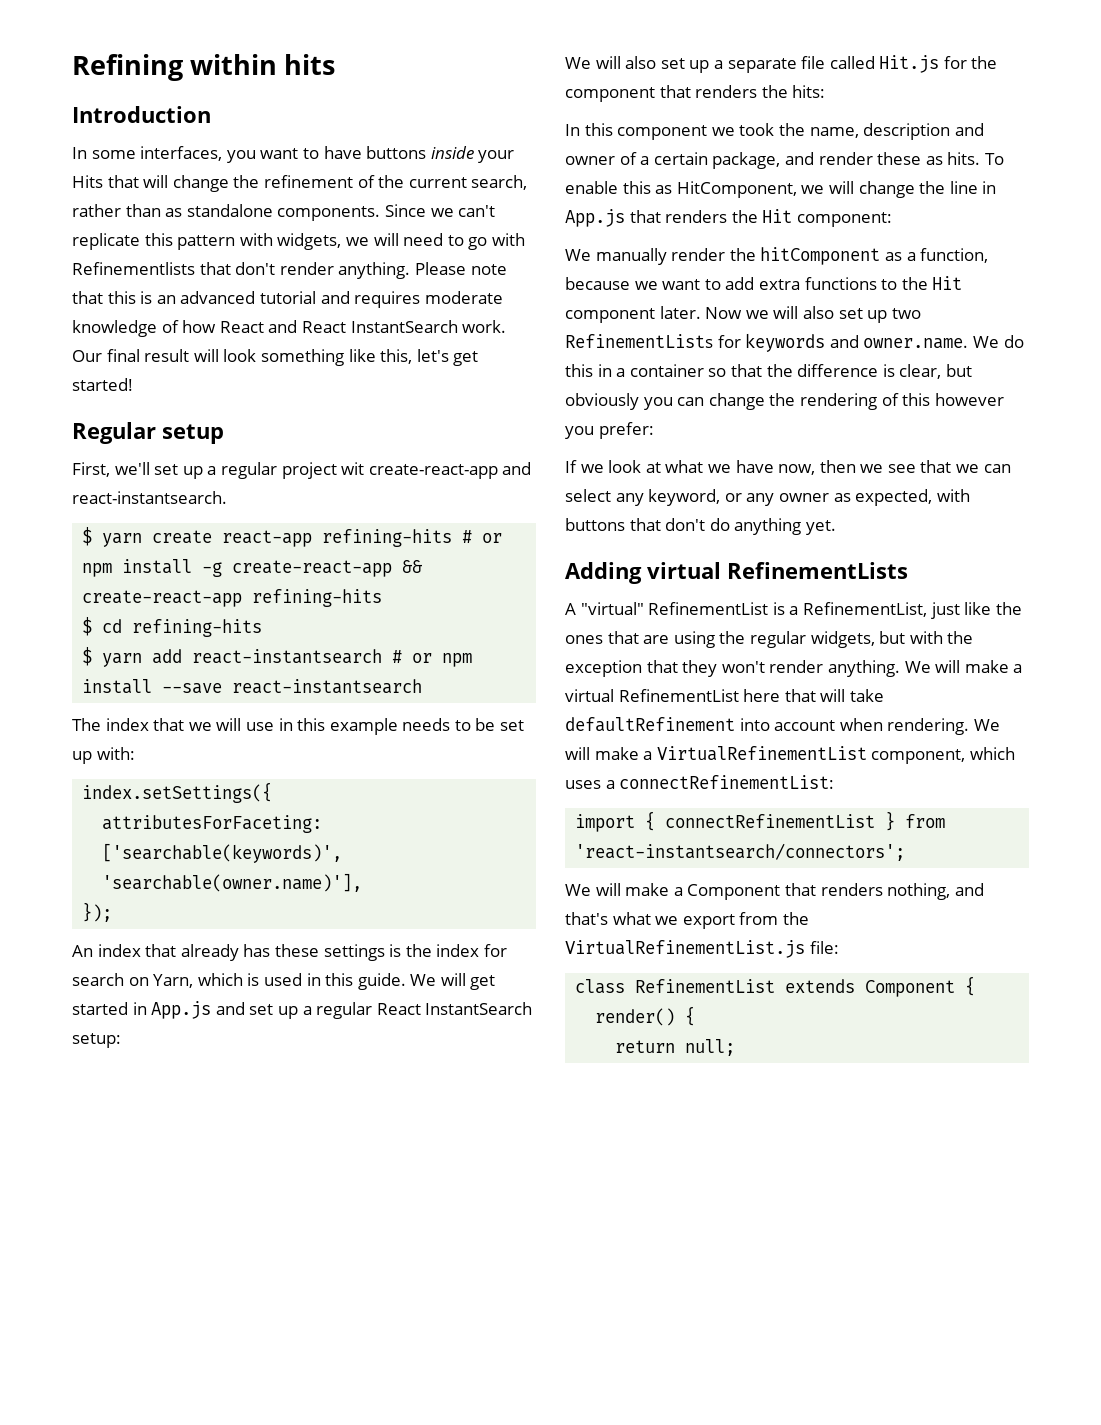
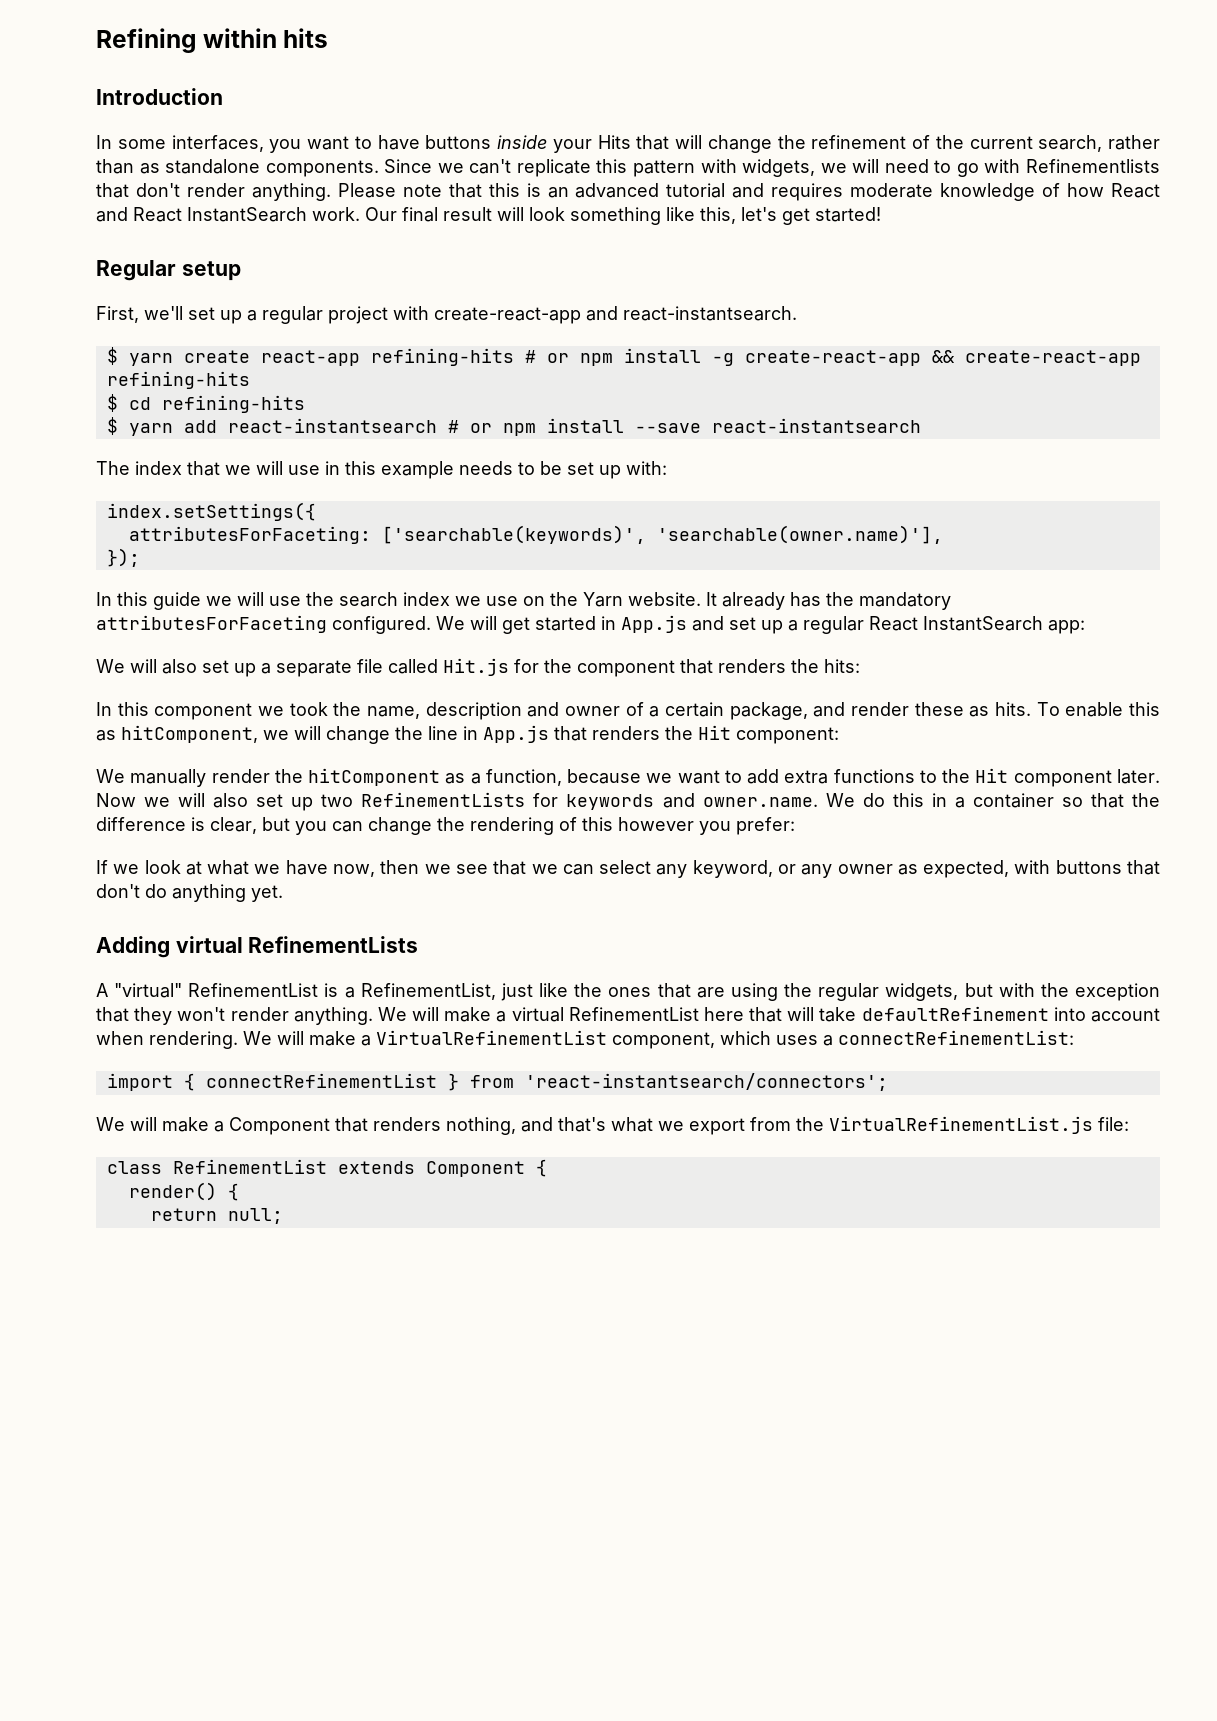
- First, we'll set up a regular project wit create-react-app and react-instantsearch.
+ First, we'll set up a regular project with create-react-app and react-instantsearch.
- An index that already has these settings is the index for search on Yarn, which is used in this guide.
+ In this guide we will use the search index we use on the Yarn website. It already has the mandatory attributesForFaceting configured.
- We will get started in App.js and set up a regular React InstantSearch setup:
+ We will get started in App.js and set up a regular React InstantSearch app:
- To enable this as HitComponent, we will change the line in App.js that renders the Hit component:
+ To enable this as hitComponent, we will change the line in App.js that renders the Hit component:
- Now we will also set up two RefinementLists for keywords and owner.name. We do this in a container so that the difference is clear, but obviously you can change the rendering of this however you prefer:
+ Now we will also set up two RefinementLists for keywords and owner.name. We do this in a container so that the difference is clear, but you can change the rendering of this however you prefer:

